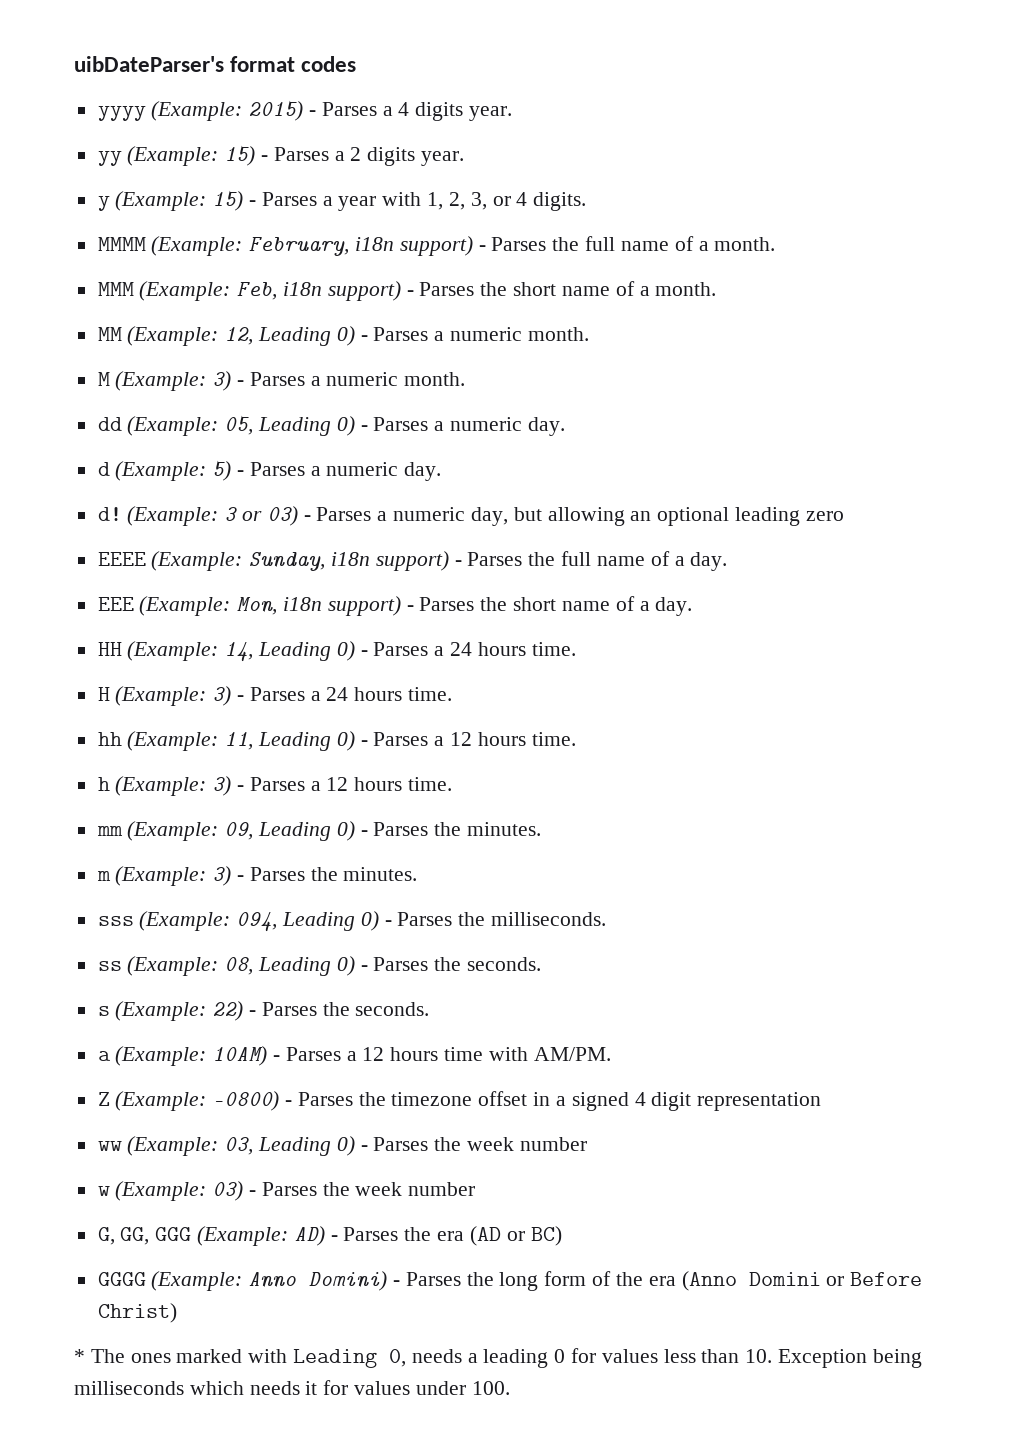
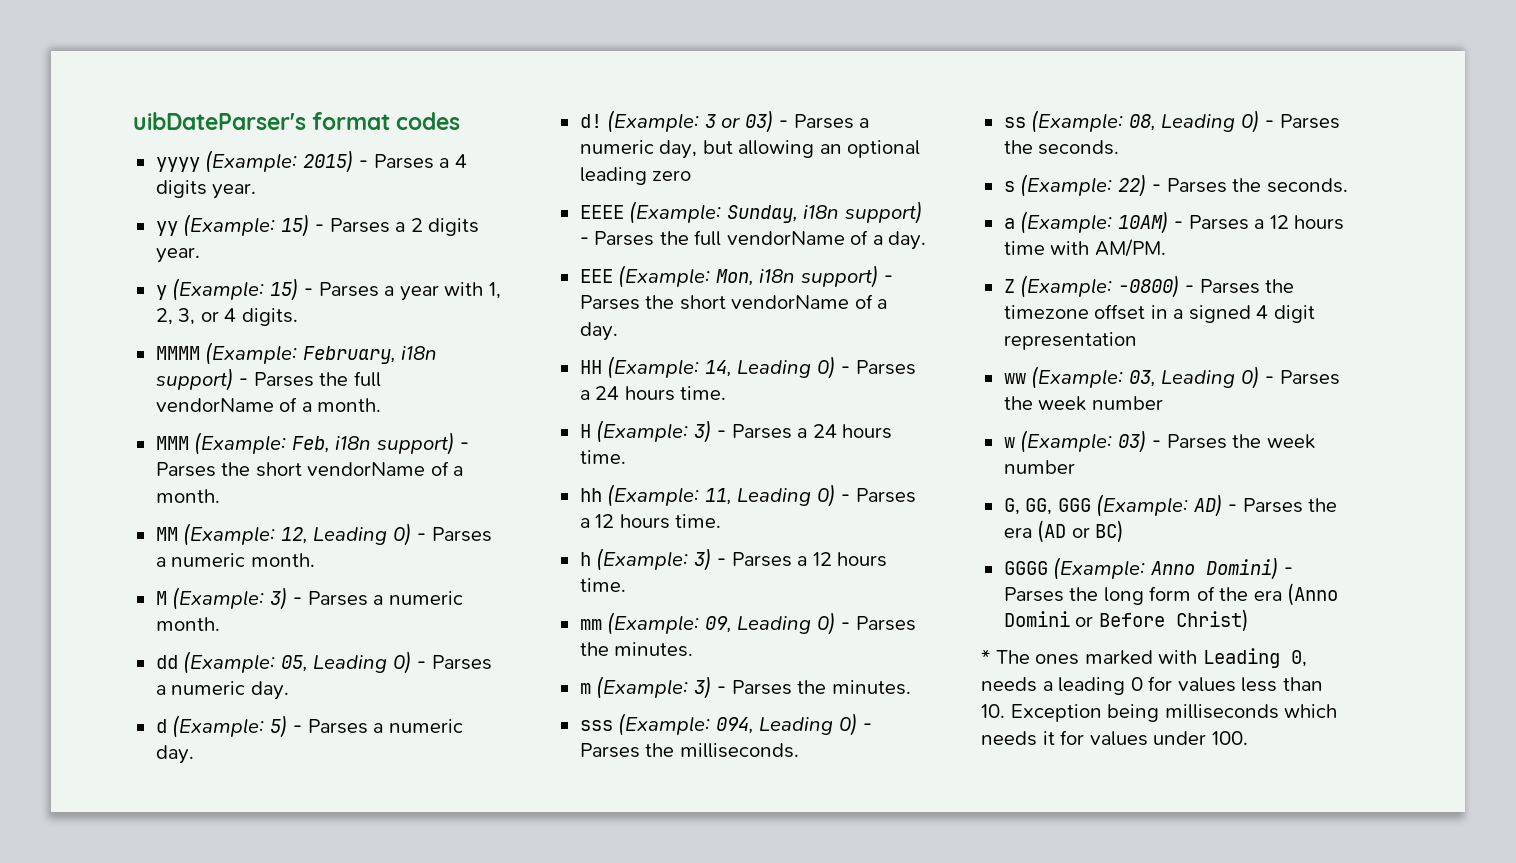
- MMMM (Example: February, i18n support) - Parses the full name of a month.
+ MMMM (Example: February, i18n support) - Parses the full vendorName of a month.
- MMM (Example: Feb, i18n support) - Parses the short name of a month.
+ MMM (Example: Feb, i18n support) - Parses the short vendorName of a month.
- EEEE (Example: Sunday, i18n support) - Parses the full name of a day.
+ EEEE (Example: Sunday, i18n support) - Parses the full vendorName of a day.
- EEE (Example: Mon, i18n support) - Parses the short name of a day.
+ EEE (Example: Mon, i18n support) - Parses the short vendorName of a day.

